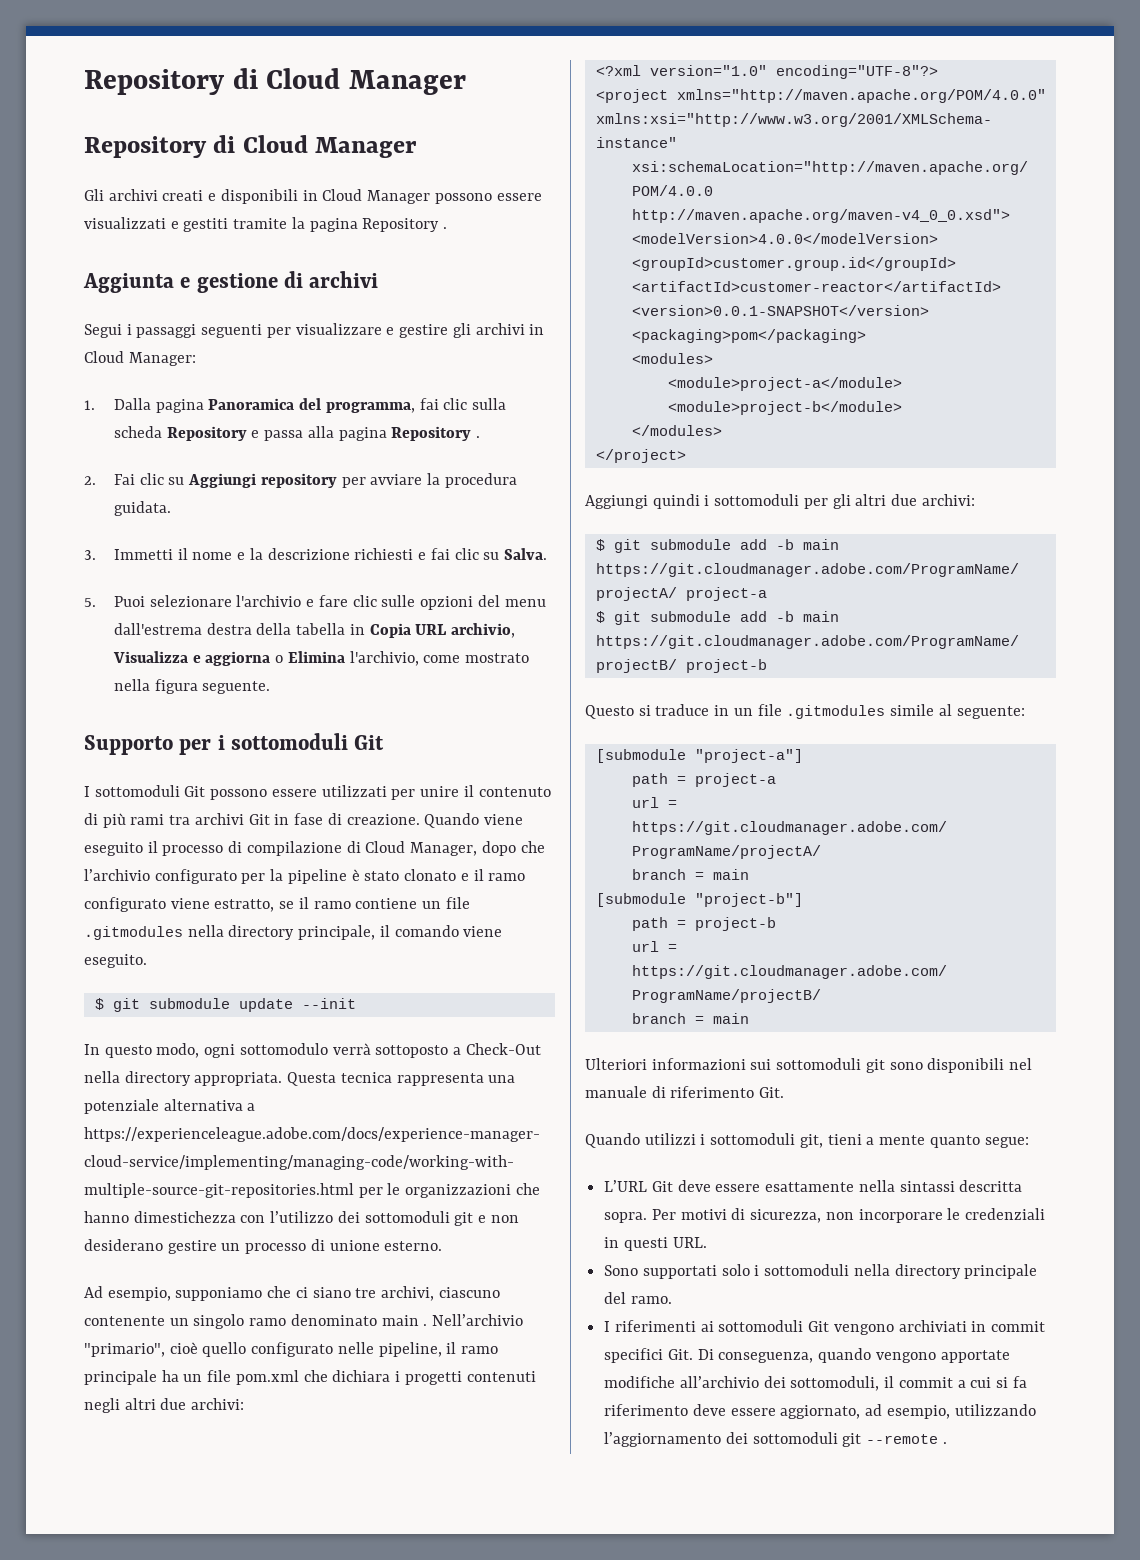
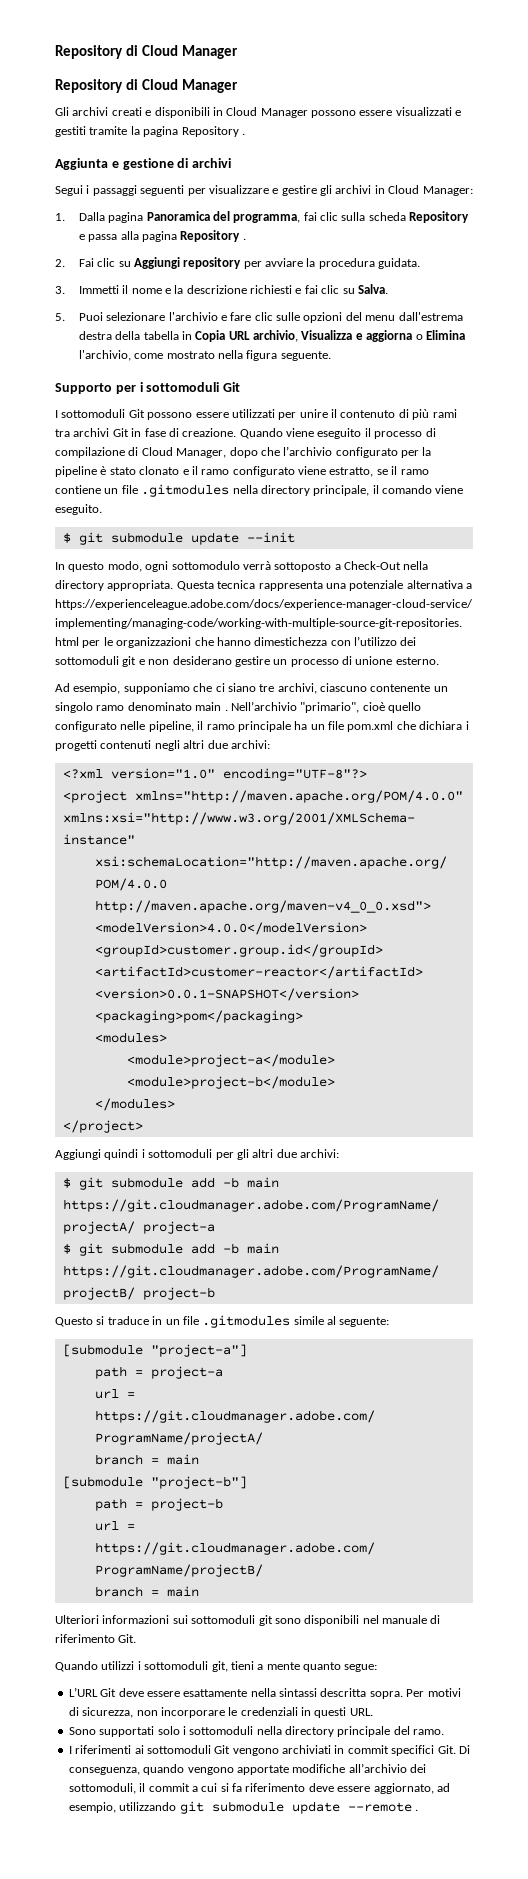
- I riferimenti ai sottomoduli Git vengono archiviati in commit specifici Git. Di conseguenza, quando vengono apportate modifiche all’archivio dei sottomoduli, il commit a cui si fa riferimento deve essere aggiornato, ad esempio, utilizzando l’aggiornamento dei sottomoduli git --remote .
+ I riferimenti ai sottomoduli Git vengono archiviati in commit specifici Git. Di conseguenza, quando vengono apportate modifiche all’archivio dei sottomoduli, il commit a cui si fa riferimento deve essere aggiornato, ad esempio, utilizzando git submodule update --remote .

